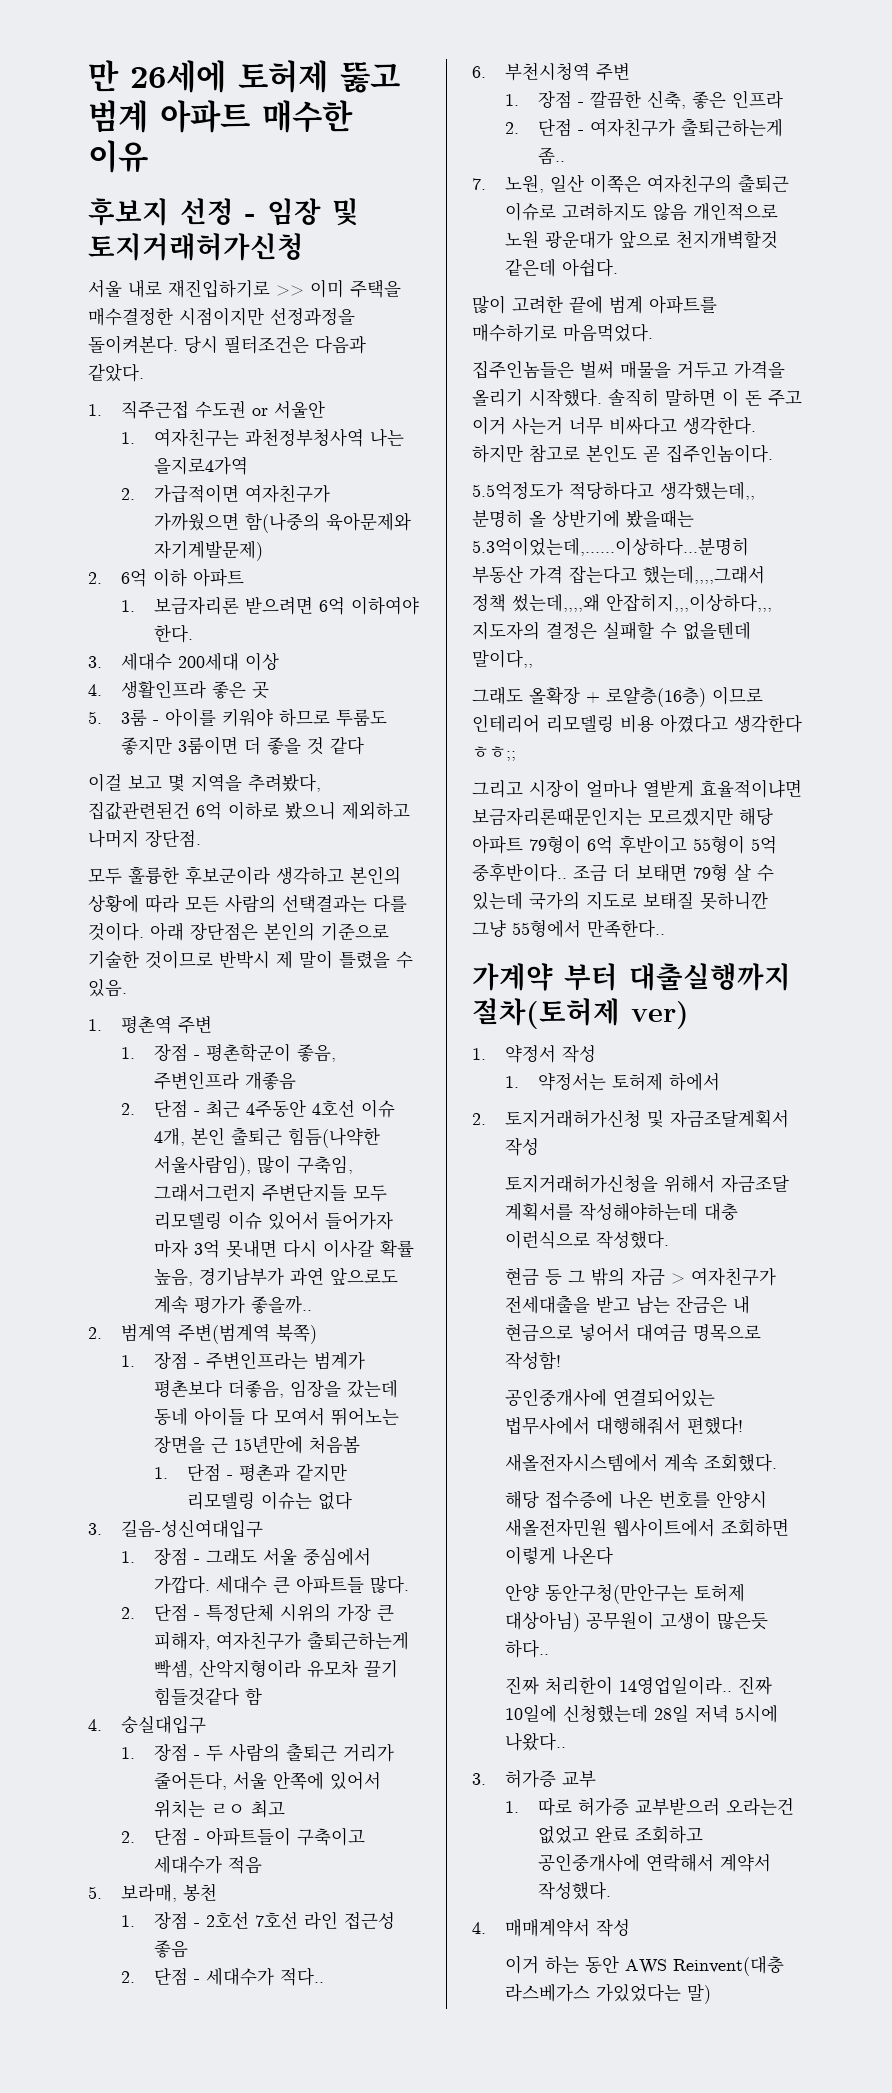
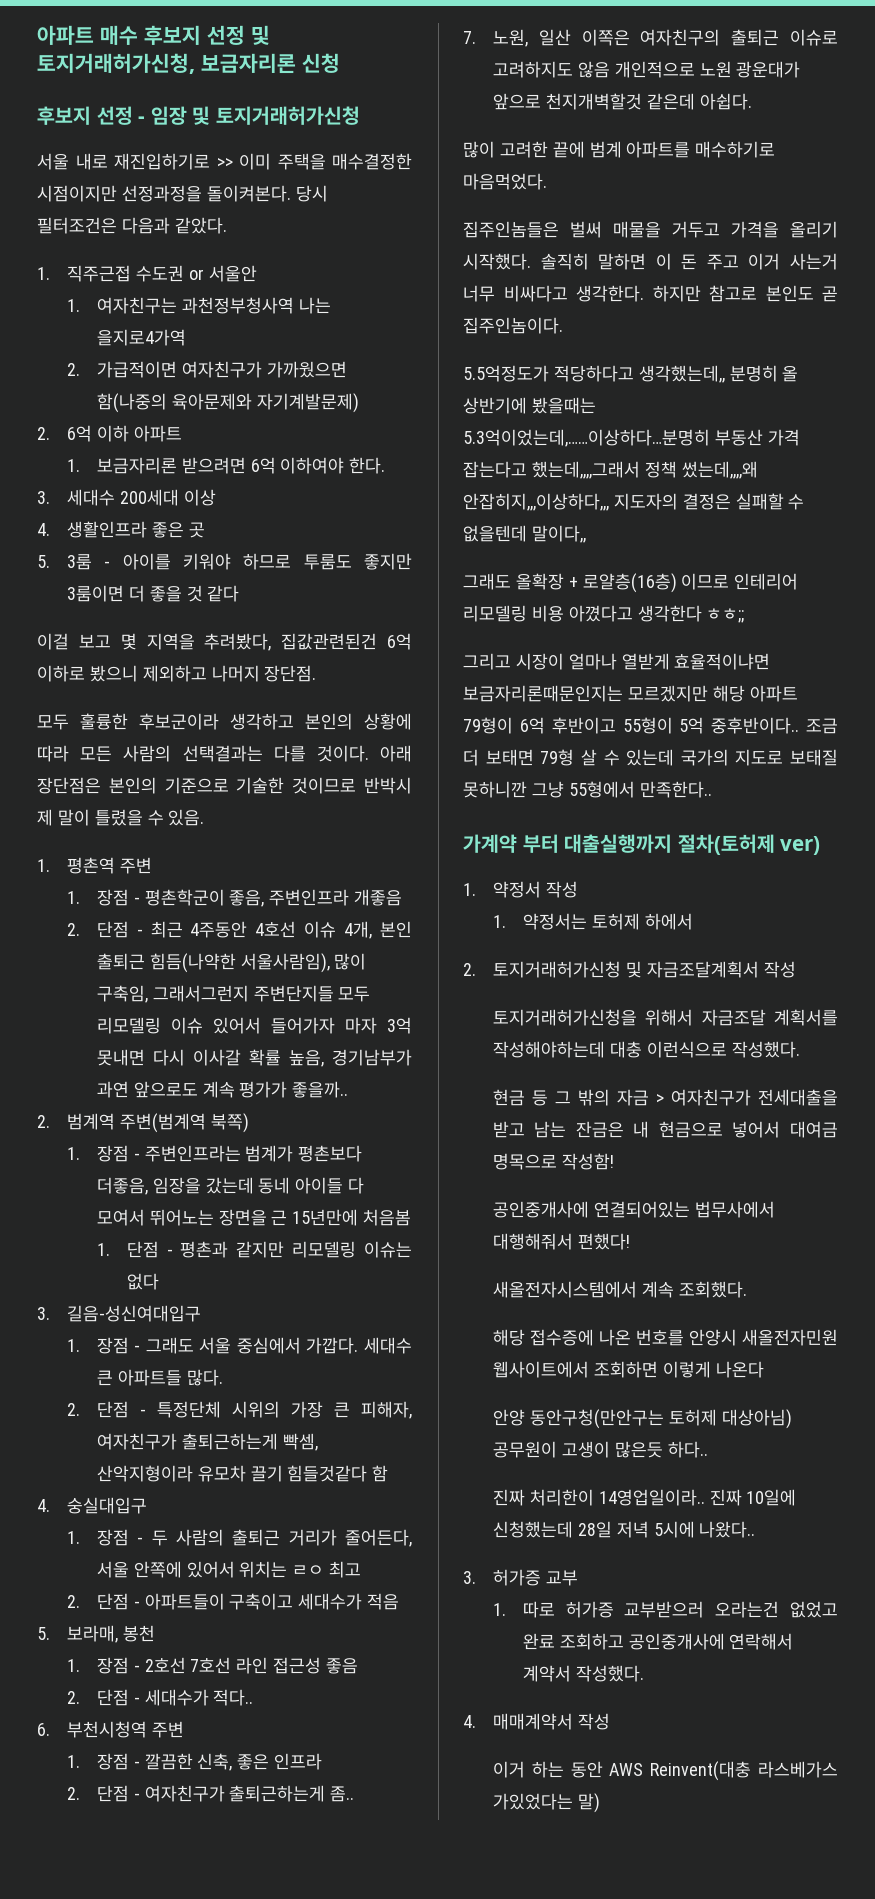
- 만 26세에 토허제 뚫고 범계 아파트 매수한 이유
+ 아파트 매수 후보지 선정 및 토지거래허가신청, 보금자리론 신청

